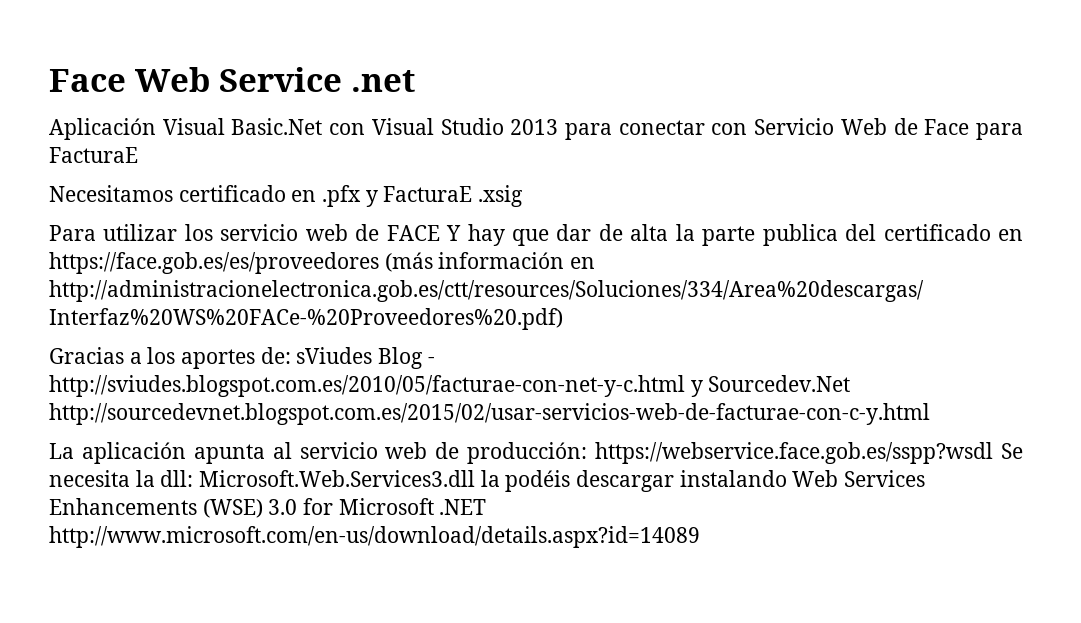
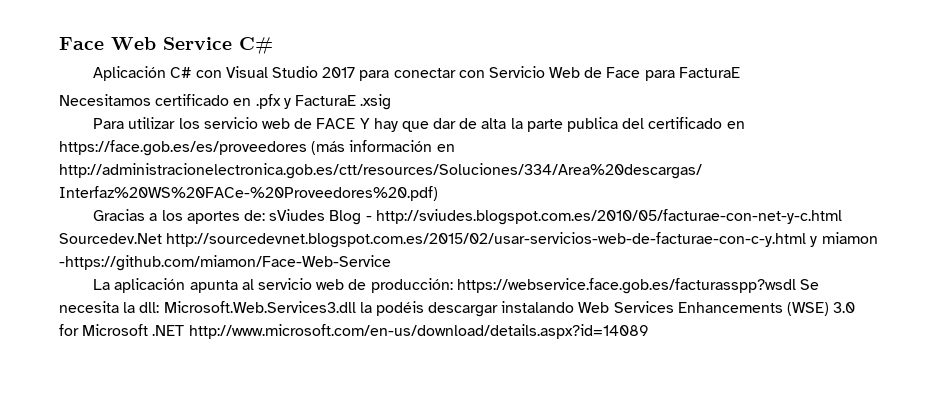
- Face Web Service .net
+ Face Web Service C#
- Aplicación Visual Basic.Net con Visual Studio 2013 para conectar con Servicio Web de Face para FacturaE
+ Aplicación C# con Visual Studio 2017 para conectar con Servicio Web de Face para FacturaE
- Gracias a los aportes de: sViudes Blog - http://sviudes.blogspot.com.es/2010/05/facturae-con-net-y-c.html y Sourcedev.Net http://sourcedevnet.blogspot.com.es/2015/02/usar-servicios-web-de-facturae-con-c-y.html
+ Gracias a los aportes de: sViudes Blog - http://sviudes.blogspot.com.es/2010/05/facturae-con-net-y-c.html Sourcedev.Net http://sourcedevnet.blogspot.com.es/2015/02/usar-servicios-web-de-facturae-con-c-y.html y miamon -https://github.com/miamon/Face-Web-Service
- La aplicación apunta al servicio web de producción: https://webservice.face.gob.es/sspp?wsdl Se necesita la dll: Microsoft.Web.Services3.dll la podéis descargar instalando Web Services Enhancements (WSE) 3.0 for Microsoft .NET http://www.microsoft.com/en-us/download/details.aspx?id=14089
+ La aplicación apunta al servicio web de producción: https://webservice.face.gob.es/facturasspp?wsdl Se necesita la dll: Microsoft.Web.Services3.dll la podéis descargar instalando Web Services Enhancements (WSE) 3.0 for Microsoft .NET http://www.microsoft.com/en-us/download/details.aspx?id=14089

